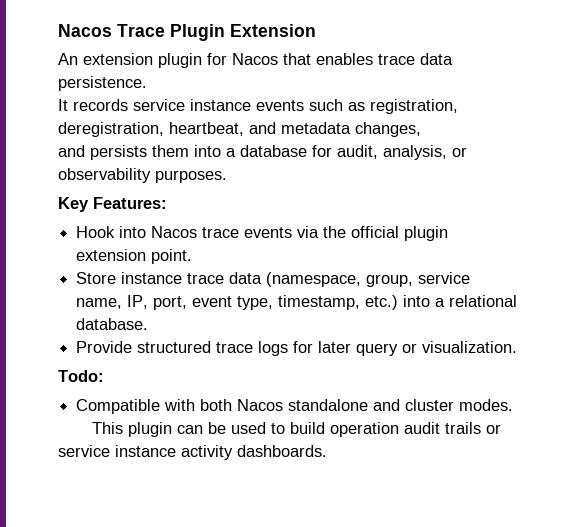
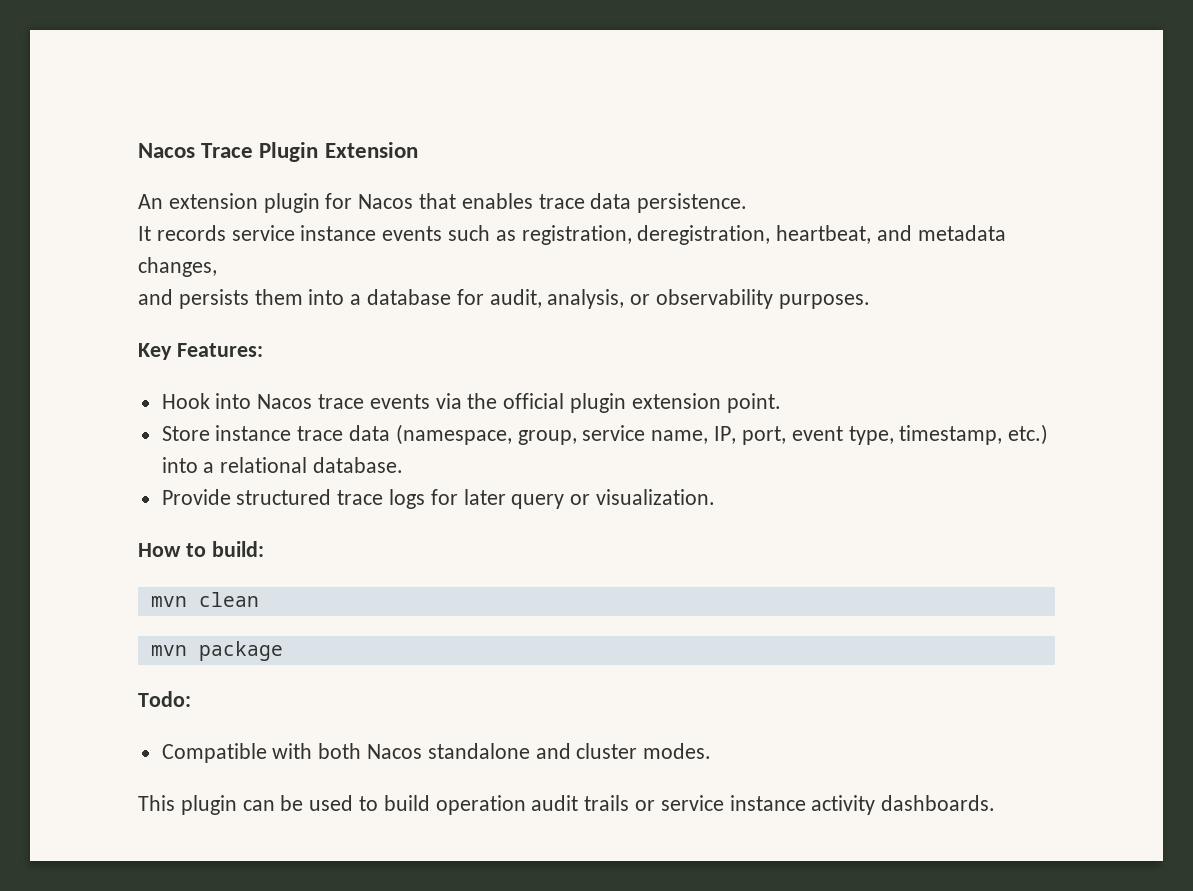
+ How to build:
+ mvn clean
+ mvn package

